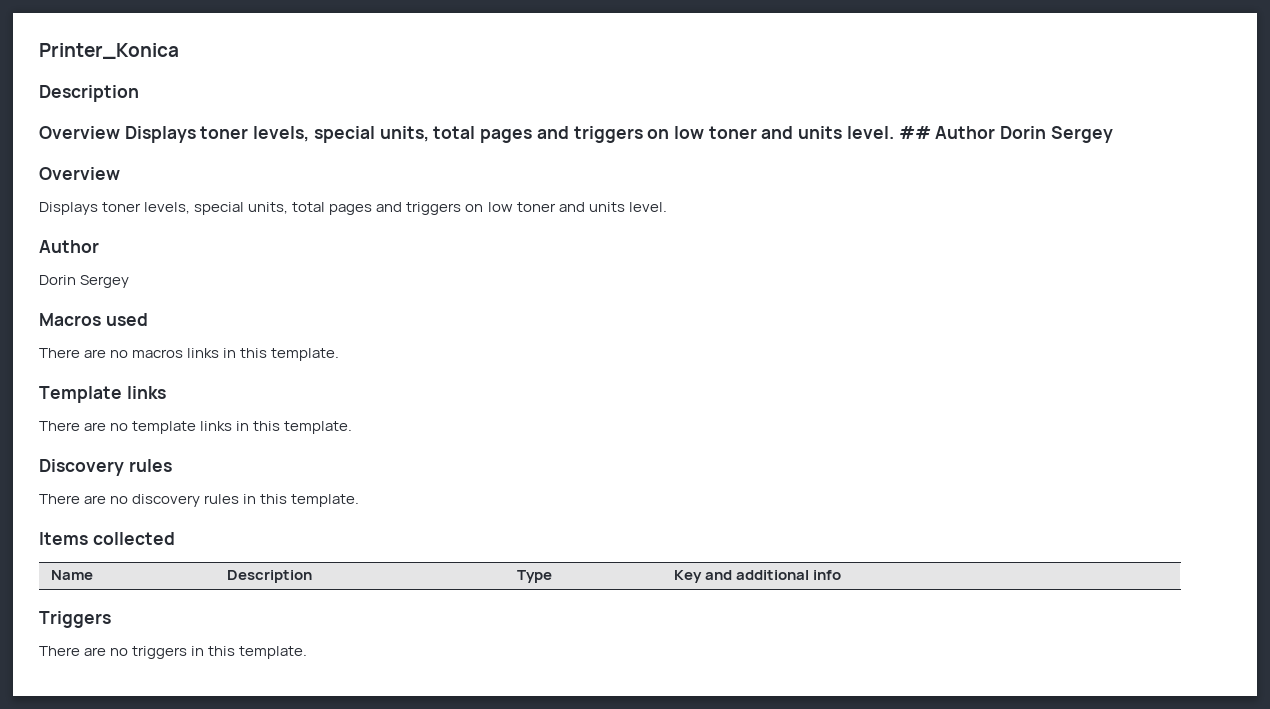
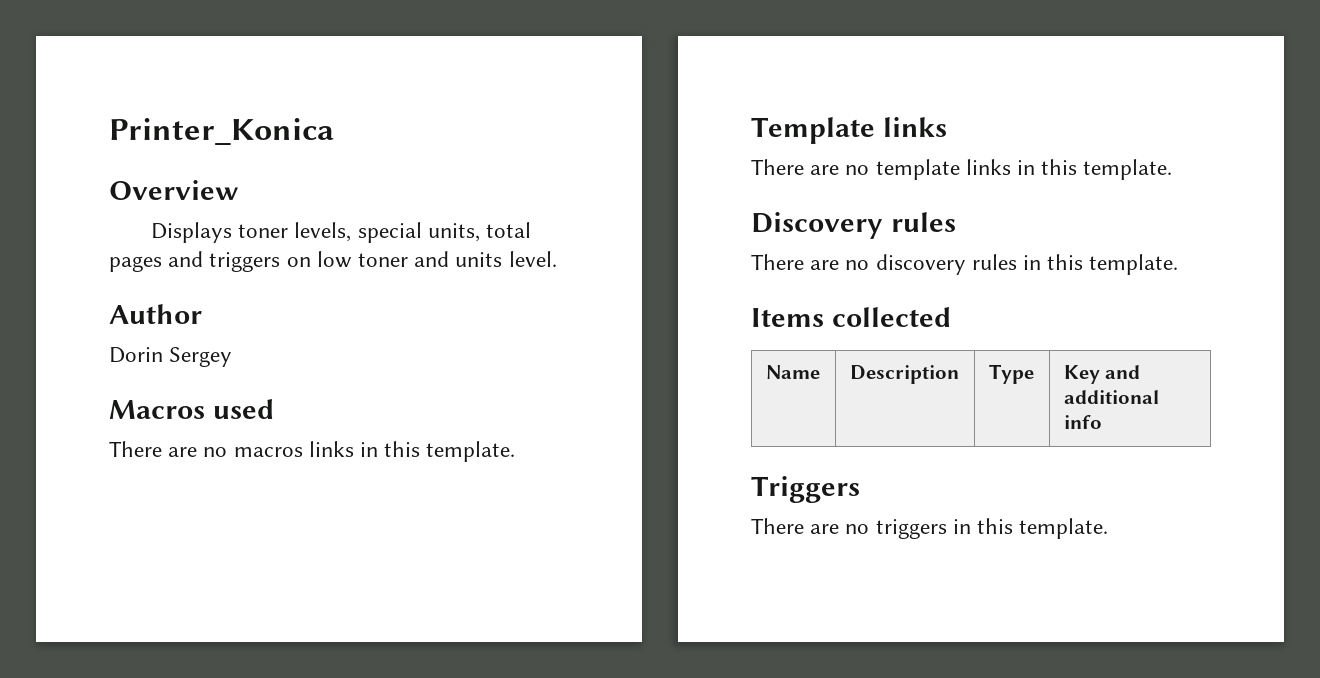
  Printer_Konica
- Description
- Overview Displays toner levels, special units, total pages and triggers on low toner and units level. ## Author Dorin Sergey

